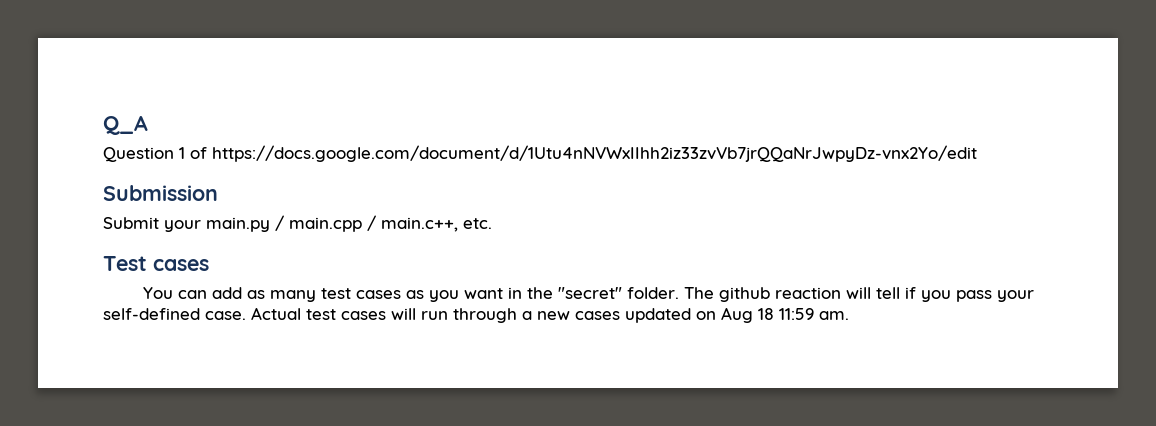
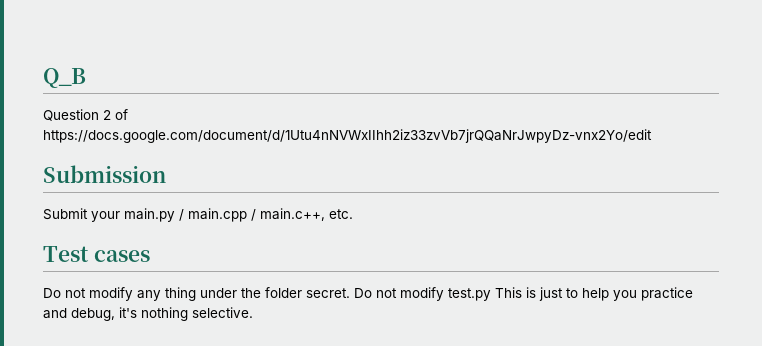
- Q_A
+ Q_B
- Question 1 of https://docs.google.com/document/d/1Utu4nNVWxIIhh2iz33zvVb7jrQQaNrJwpyDz-vnx2Yo/edit
+ Question 2 of https://docs.google.com/document/d/1Utu4nNVWxIIhh2iz33zvVb7jrQQaNrJwpyDz-vnx2Yo/edit
- You can add as many test cases as you want in the "secret" folder. The github reaction will tell if you pass your self-defined case. Actual test cases will run through a new cases updated on Aug 18 11:59 am.
+ Do not modify any thing under the folder secret. Do not modify test.py This is just to help you practice and debug, it's nothing selective.

